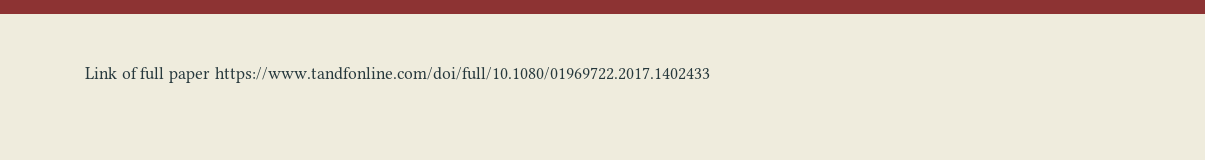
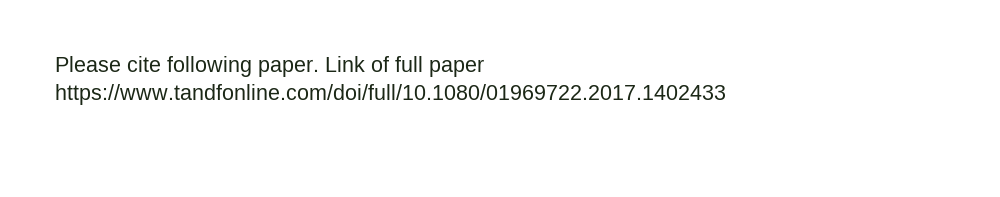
+ Please cite following paper.

